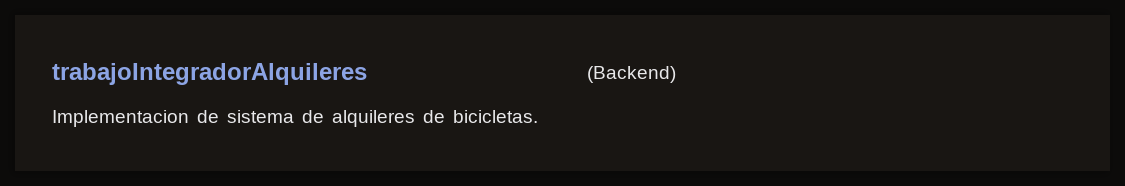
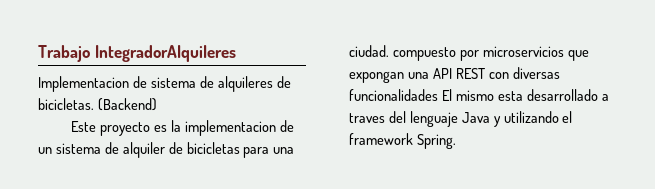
- trabajoIntegradorAlquileres
+ Trabajo IntegradorAlquileres
+ Este proyecto es la implementacion de un sistema de alquiler de bicicletas para una ciudad. compuesto por microservicios que expongan una API REST con diversas funcionalidades El mismo esta desarrollado a traves del lenguaje Java y utilizando el framework Spring.

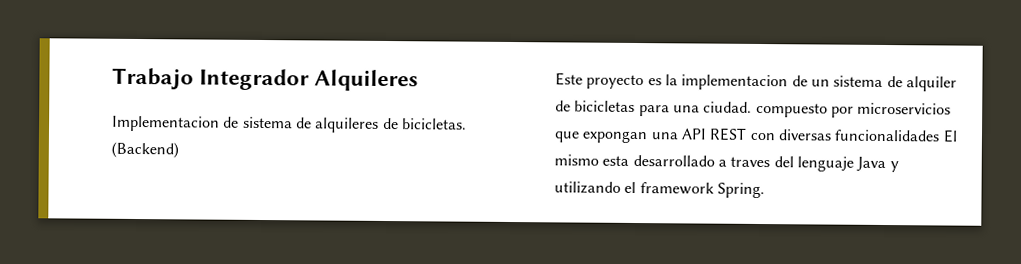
- Trabajo IntegradorAlquileres
+ Trabajo Integrador Alquileres

